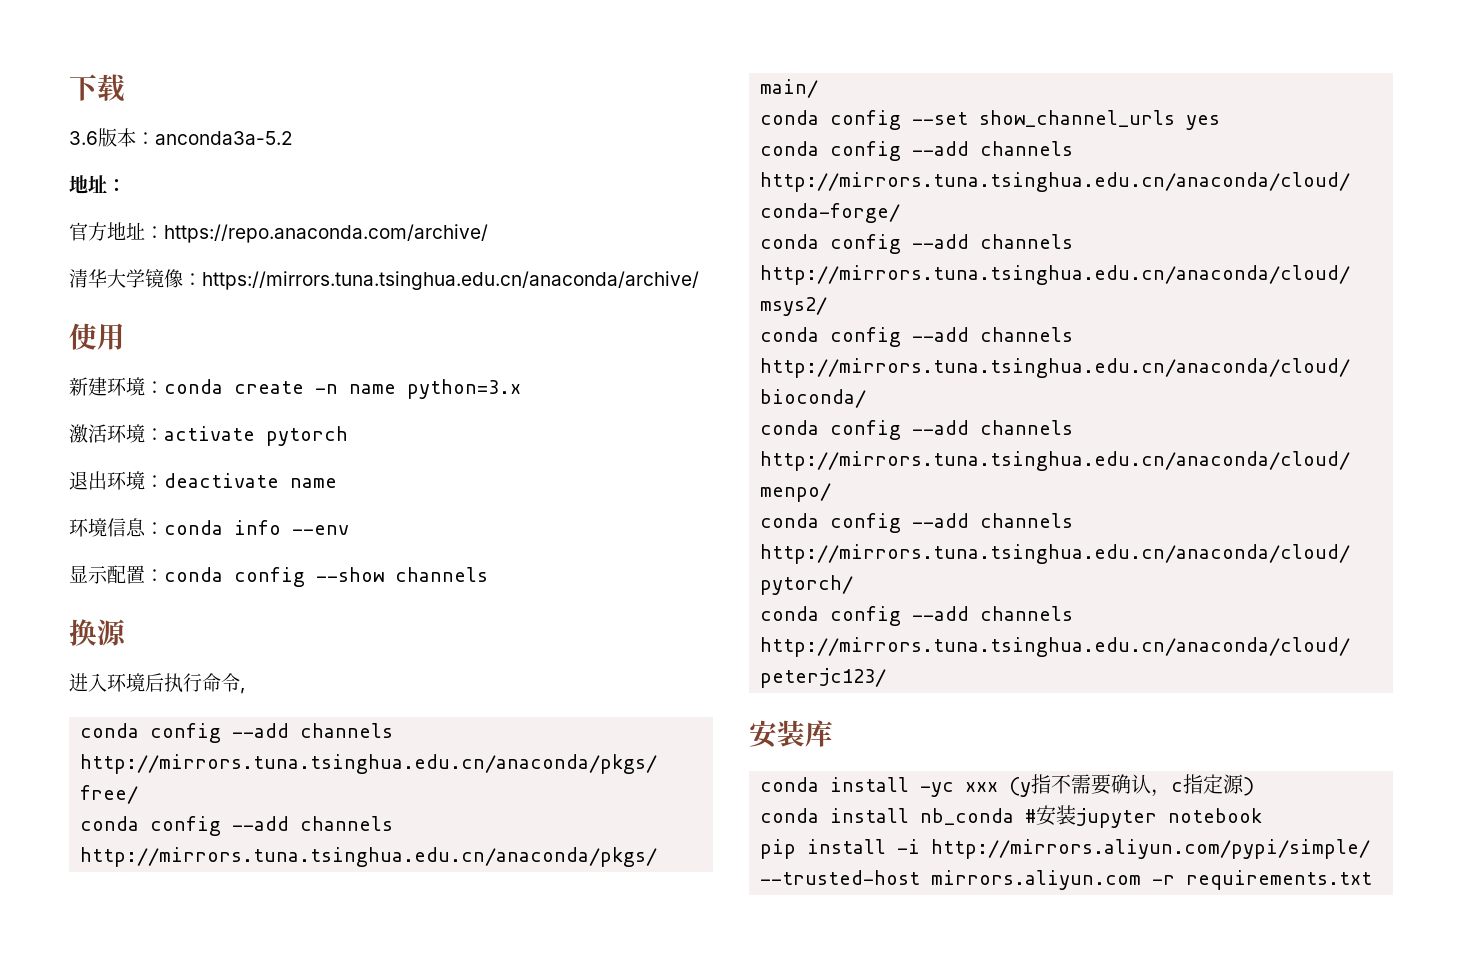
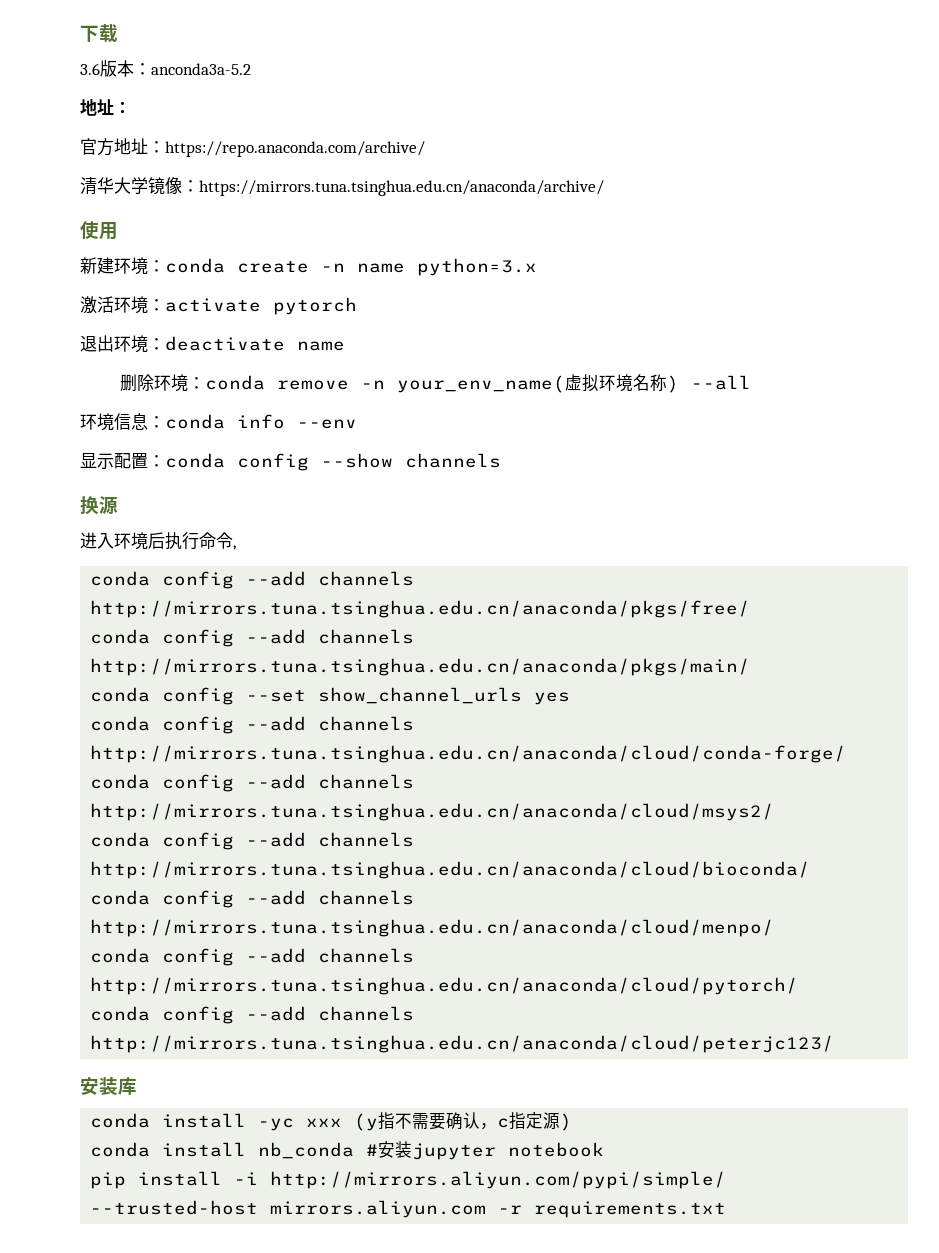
+ 删除环境：conda remove -n your_env_name(虚拟环境名称) --all

